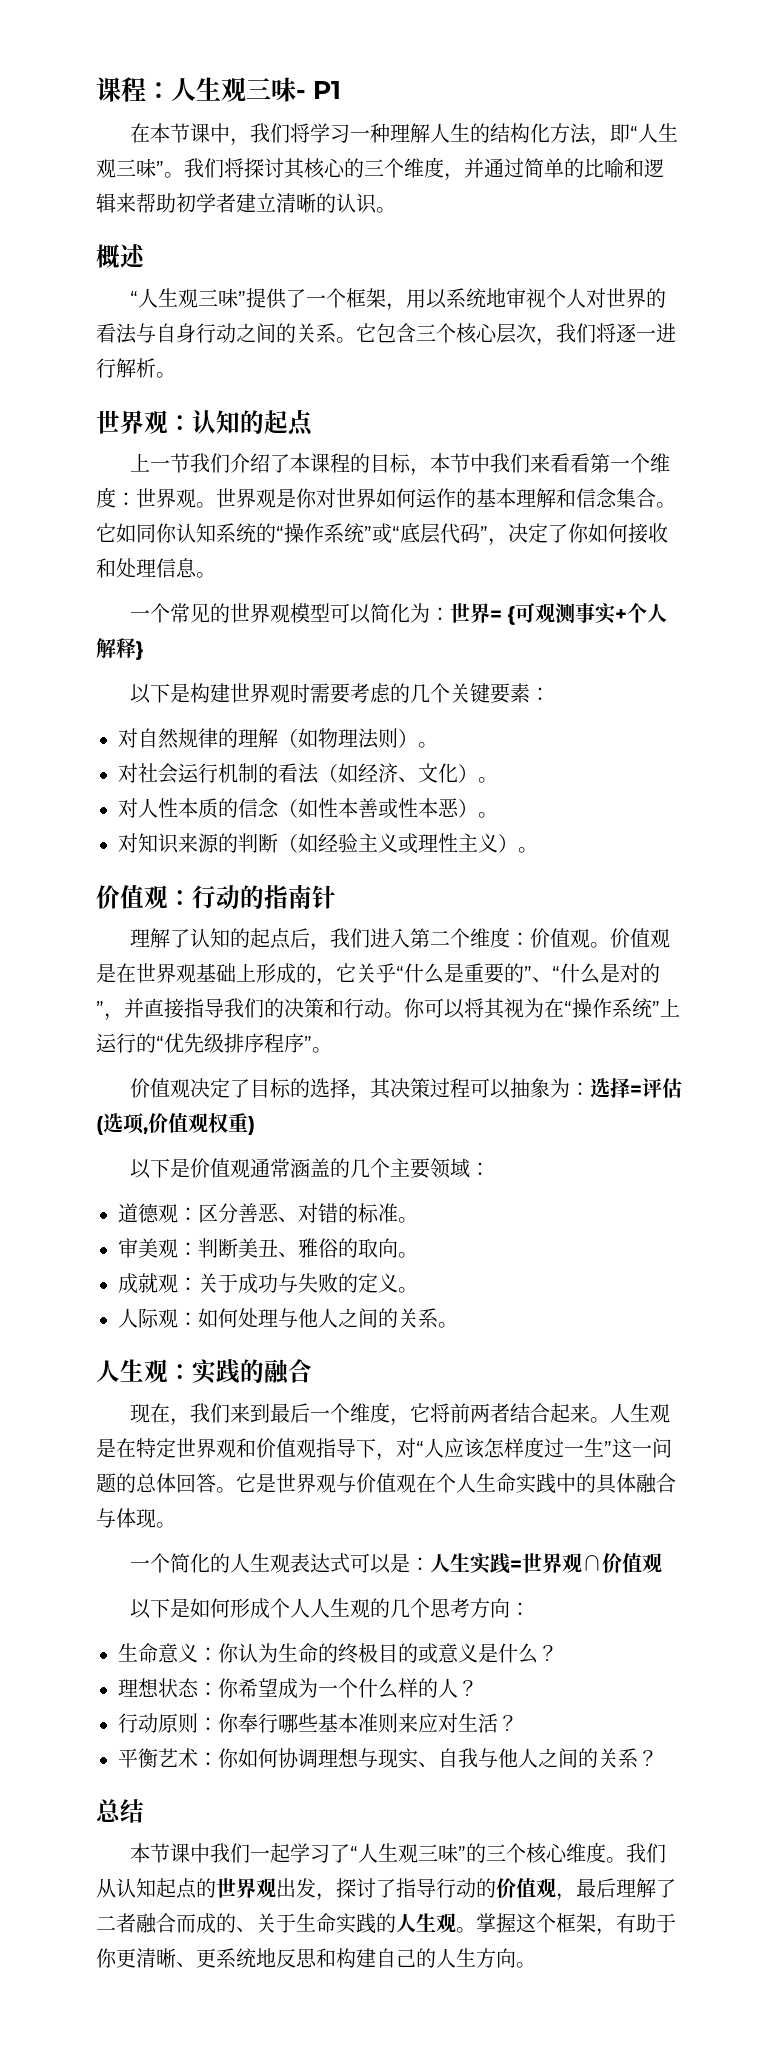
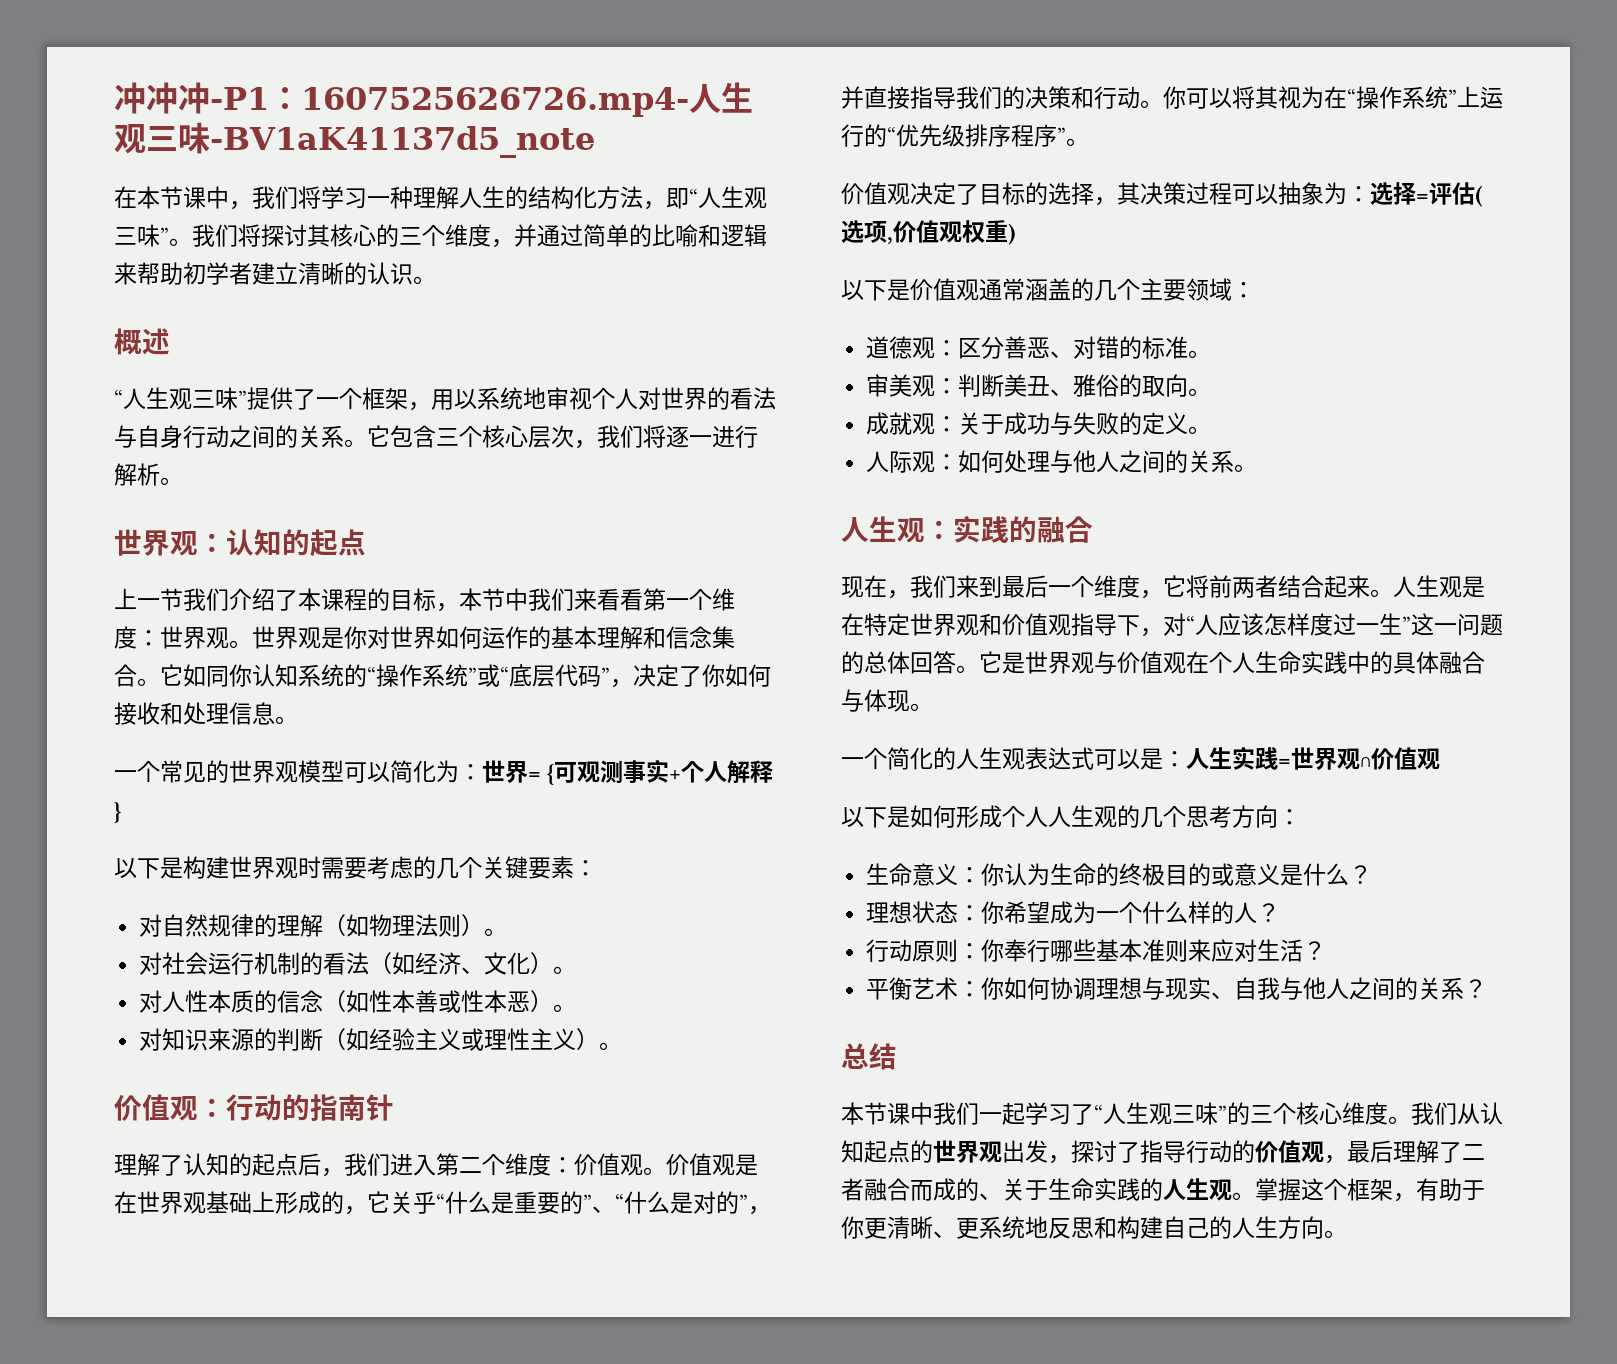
- 课程：人生观三味- P1
+ 冲冲冲-P1：1607525626726.mp4-人生观三味-BV1aK41137d5_note

